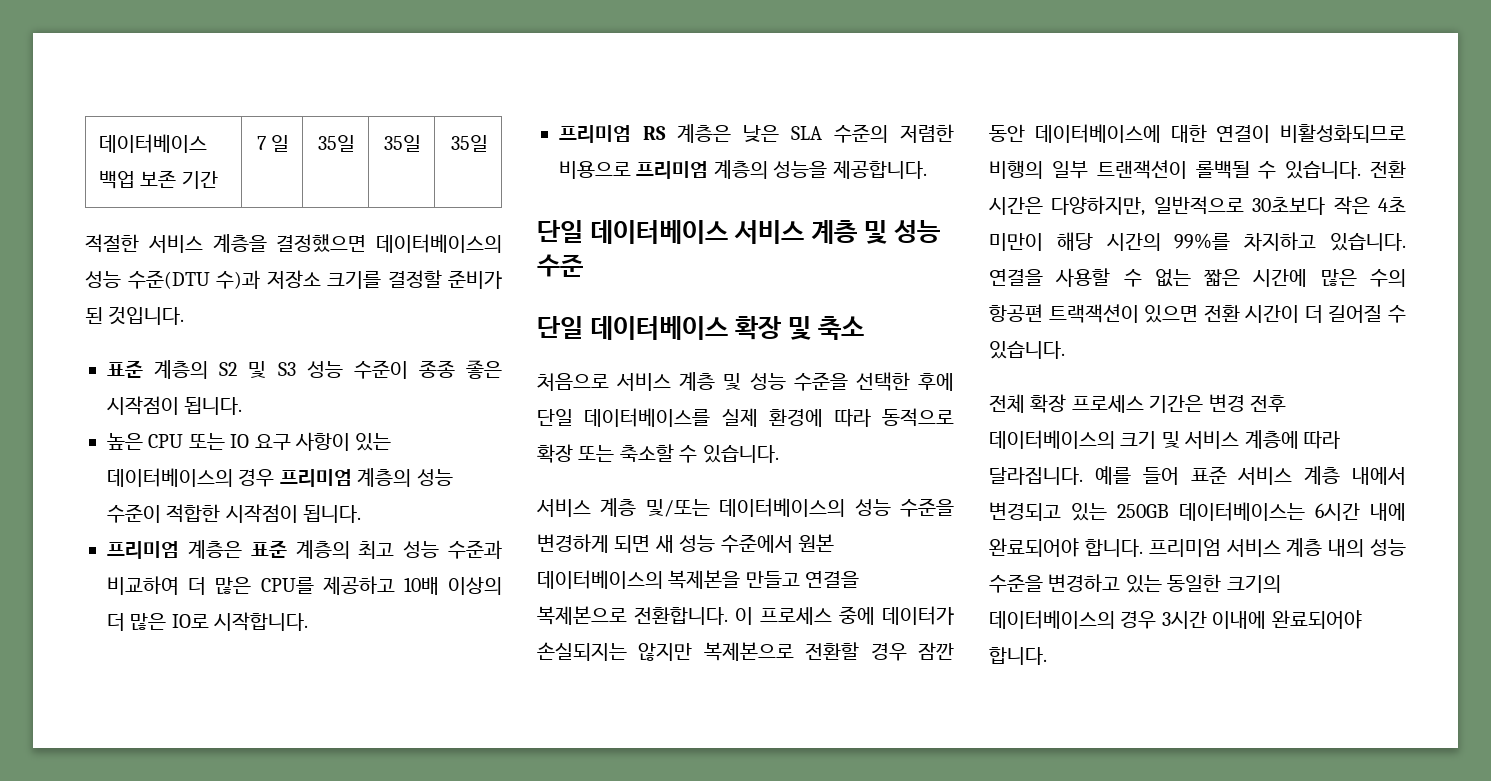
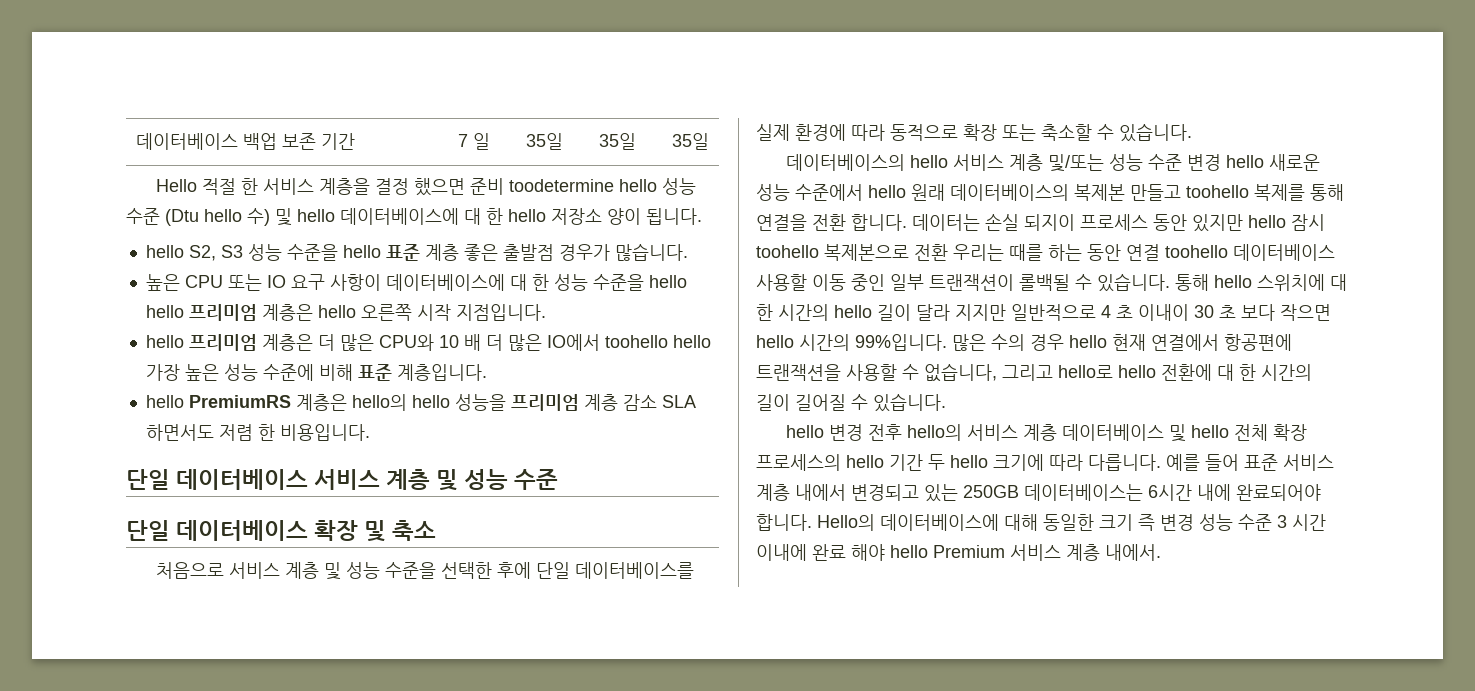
- 적절한 서비스 계층을 결정했으면 데이터베이스의 성능 수준(DTU 수)과 저장소 크기를 결정할 준비가 된 것입니다.
- 표준 계층의 S2 및 S3 성능 수준이 종종 좋은 시작점이 됩니다.
+ Hello 적절 한 서비스 계층을 결정 했으면 준비 toodetermine hello 성능 수준 (Dtu hello 수) 및 hello 데이터베이스에 대 한 hello 저장소 양이 됩니다.
+ hello S2, S3 성능 수준을 hello 표준 계층 좋은 출발점 경우가 많습니다.
- 높은 CPU 또는 IO 요구 사항이 있는 데이터베이스의 경우 프리미엄 계층의 성능 수준이 적합한 시작점이 됩니다.
- 프리미엄 계층은 표준 계층의 최고 성능 수준과 비교하여 더 많은 CPU를 제공하고 10배 이상의 더 많은 IO로 시작합니다.
- 프리미엄 RS 계층은 낮은 SLA 수준의 저렴한 비용으로 프리미엄 계층의 성능을 제공합니다.
+ 높은 CPU 또는 IO 요구 사항이 데이터베이스에 대 한 성능 수준을 hello hello 프리미엄 계층은 hello 오른쪽 시작 지점입니다.
+ hello 프리미엄 계층은 더 많은 CPU와 10 배 더 많은 IO에서 toohello hello 가장 높은 성능 수준에 비해 표준 계층입니다.
+ hello PremiumRS 계층은 hello의 hello 성능을 프리미엄 계층 감소 SLA 하면서도 저렴 한 비용입니다.
- 서비스 계층 및/또는 데이터베이스의 성능 수준을 변경하게 되면 새 성능 수준에서 원본 데이터베이스의 복제본을 만들고 연결을 복제본으로 전환합니다. 이 프로세스 중에 데이터가 손실되지는 않지만 복제본으로 전환할 경우 잠깐 동안 데이터베이스에 대한 연결이 비활성화되므로 비행의 일부 트랜잭션이 롤백될 수 있습니다.
+ 데이터베이스의 hello 서비스 계층 및/또는 성능 수준 변경 hello 새로운 성능 수준에서 hello 원래 데이터베이스의 복제본 만들고 toohello 복제를 통해 연결을 전환 합니다. 데이터는 손실 되지이 프로세스 동안 있지만 hello 잠시 toohello 복제본으로 전환 우리는 때를 하는 동안 연결 toohello 데이터베이스 사용할 이동 중인 일부 트랜잭션이 롤백될 수 있습니다.
- 전환 시간은 다양하지만, 일반적으로 30초보다 작은 4초 미만이 해당 시간의 99%를 차지하고 있습니다. 연결을 사용할 수 없는 짧은 시간에 많은 수의 항공편 트랙잭션이 있으면 전환 시간이 더 길어질 수 있습니다.
- 전체 확장 프로세스 기간은 변경 전후 데이터베이스의 크기 및 서비스 계층에 따라 달라집니다.
+ 통해 hello 스위치에 대 한 시간의 hello 길이 달라 지지만 일반적으로 4 초 이내이 30 초 보다 작으면 hello 시간의 99%입니다. 많은 수의 경우 hello 현재 연결에서 항공편에 트랜잭션을 사용할 수 없습니다, 그리고 hello로 hello 전환에 대 한 시간의 길이 길어질 수 있습니다.
+ hello 변경 전후 hello의 서비스 계층 데이터베이스 및 hello 전체 확장 프로세스의 hello 기간 두 hello 크기에 따라 다릅니다.
- 프리미엄 서비스 계층 내의 성능 수준을 변경하고 있는 동일한 크기의 데이터베이스의 경우 3시간 이내에 완료되어야 합니다.
+ Hello의 데이터베이스에 대해 동일한 크기 즉 변경 성능 수준 3 시간 이내에 완료 해야 hello Premium 서비스 계층 내에서.

